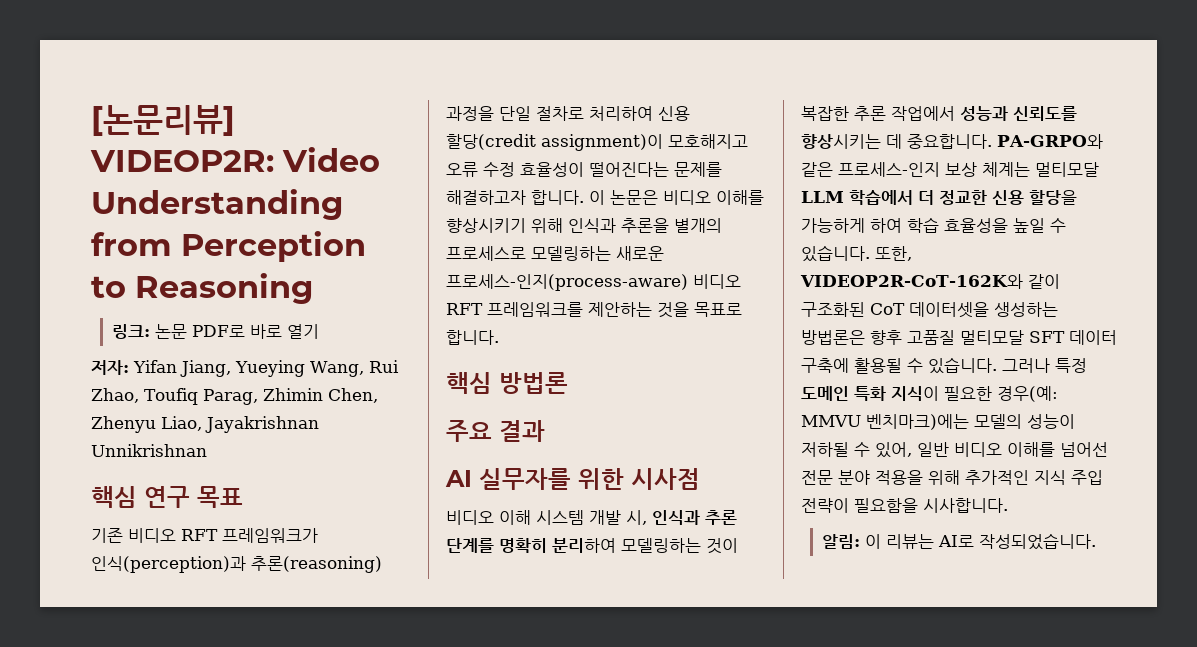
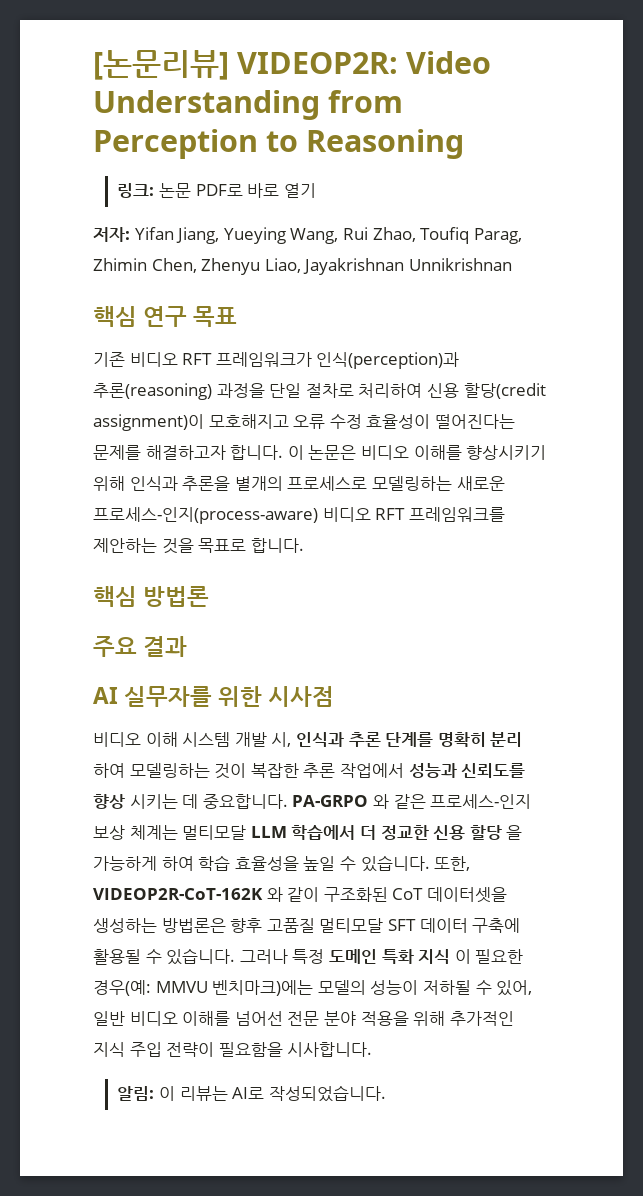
- 비디오 이해 시스템 개발 시, 인식과 추론 단계를 명확히 분리하여 모델링하는 것이 복잡한 추론 작업에서 성능과 신뢰도를 향상시키는 데 중요합니다. PA-GRPO와 같은 프로세스-인지 보상 체계는 멀티모달 LLM 학습에서 더 정교한 신용 할당을 가능하게 하여 학습 효율성을 높일 수 있습니다.
+ 비디오 이해 시스템 개발 시, 인식과 추론 단계를 명확히 분리 하여 모델링하는 것이 복잡한 추론 작업에서 성능과 신뢰도를 향상 시키는 데 중요합니다. PA-GRPO 와 같은 프로세스-인지 보상 체계는 멀티모달 LLM 학습에서 더 정교한 신용 할당 을 가능하게 하여 학습 효율성을 높일 수 있습니다.
- 또한, VIDEOP2R-CoT-162K와 같이 구조화된 CoT 데이터셋을 생성하는 방법론은 향후 고품질 멀티모달 SFT 데이터 구축에 활용될 수 있습니다.
+ 또한, VIDEOP2R-CoT-162K 와 같이 구조화된 CoT 데이터셋을 생성하는 방법론은 향후 고품질 멀티모달 SFT 데이터 구축에 활용될 수 있습니다.
- 그러나 특정 도메인 특화 지식이 필요한 경우(예: MMVU 벤치마크)에는 모델의 성능이 저하될 수 있어, 일반 비디오 이해를 넘어선 전문 분야 적용을 위해 추가적인 지식 주입 전략이 필요함을 시사합니다.
+ 그러나 특정 도메인 특화 지식 이 필요한 경우(예: MMVU 벤치마크)에는 모델의 성능이 저하될 수 있어, 일반 비디오 이해를 넘어선 전문 분야 적용을 위해 추가적인 지식 주입 전략이 필요함을 시사합니다.

